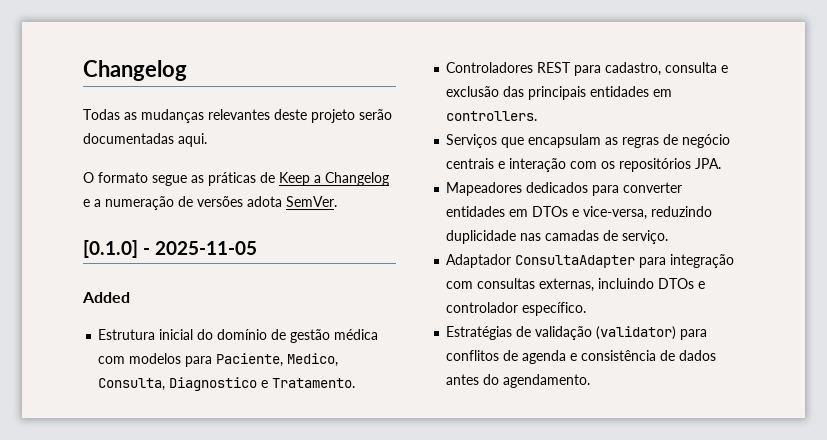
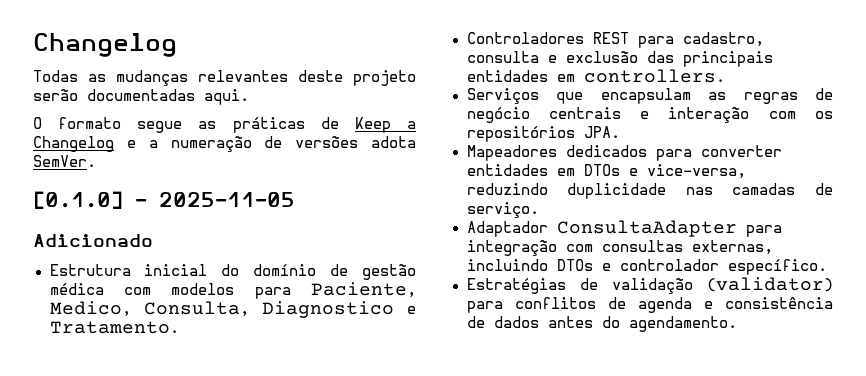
- Added
+ Adicionado

